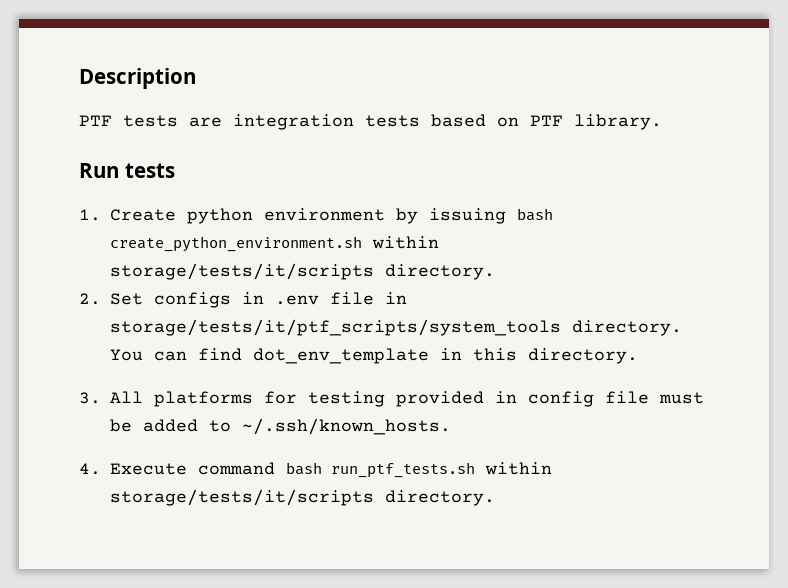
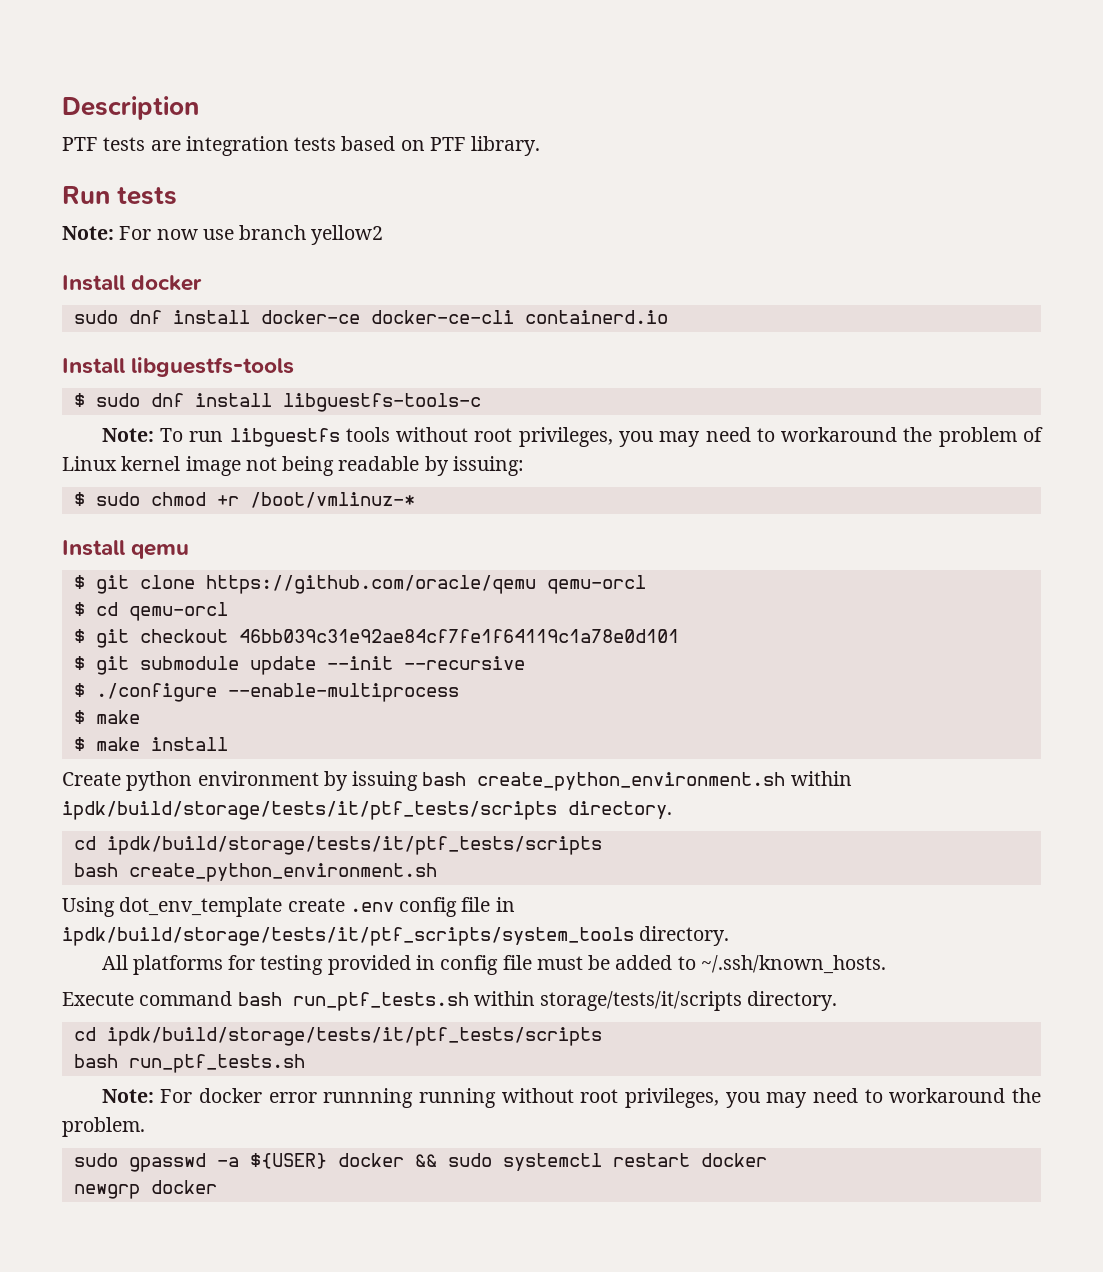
- 1. Create python environment by issuing bash create_python_environment.sh within storage/tests/it/scripts directory.
- 2. Set configs in .env file in storage/tests/it/ptf_scripts/system_tools directory. You can find dot_env_template in this directory.
- 3. All platforms for testing provided in config file must be added to ~/.ssh/known_hosts.
+ Note: For now use branch yellow2
+ Install docker
+ sudo dnf install docker-ce docker-ce-cli containerd.io
+ Install libguestfs-tools
+ $ sudo dnf install libguestfs-tools-c
+ Note: To run libguestfs tools without root privileges, you may need to workaround the problem of Linux kernel image not being readable by issuing:
+ $ sudo chmod +r /boot/vmlinuz-*
+ Install qemu
+ $ git clone https://github.com/oracle/qemu qemu-orcl
+ $ cd qemu-orcl
+ $ git checkout 46bb039c31e92ae84cf7fe1f64119c1a78e0d101
+ $ git submodule update --init --recursive
+ $ ./configure --enable-multiprocess
+ $ make
+ $ make install
+ Create python environment by issuing bash create_python_environment.sh within ipdk/build/storage/tests/it/ptf_tests/scripts directory.
+ cd ipdk/build/storage/tests/it/ptf_tests/scripts
+ bash create_python_environment.sh
+ Using dot_env_template create .env config file in ipdk/build/storage/tests/it/ptf_scripts/system_tools directory.
+ All platforms for testing provided in config file must be added to ~/.ssh/known_hosts.
- 4. Execute command bash run_ptf_tests.sh within storage/tests/it/scripts directory.
+ Execute command bash run_ptf_tests.sh within storage/tests/it/scripts directory.
+ cd ipdk/build/storage/tests/it/ptf_tests/scripts
+ bash run_ptf_tests.sh
+ Note: For docker error runnning running without root privileges, you may need to workaround the problem.
+ sudo gpasswd -a ${USER} docker && sudo systemctl restart docker
+ newgrp docker

